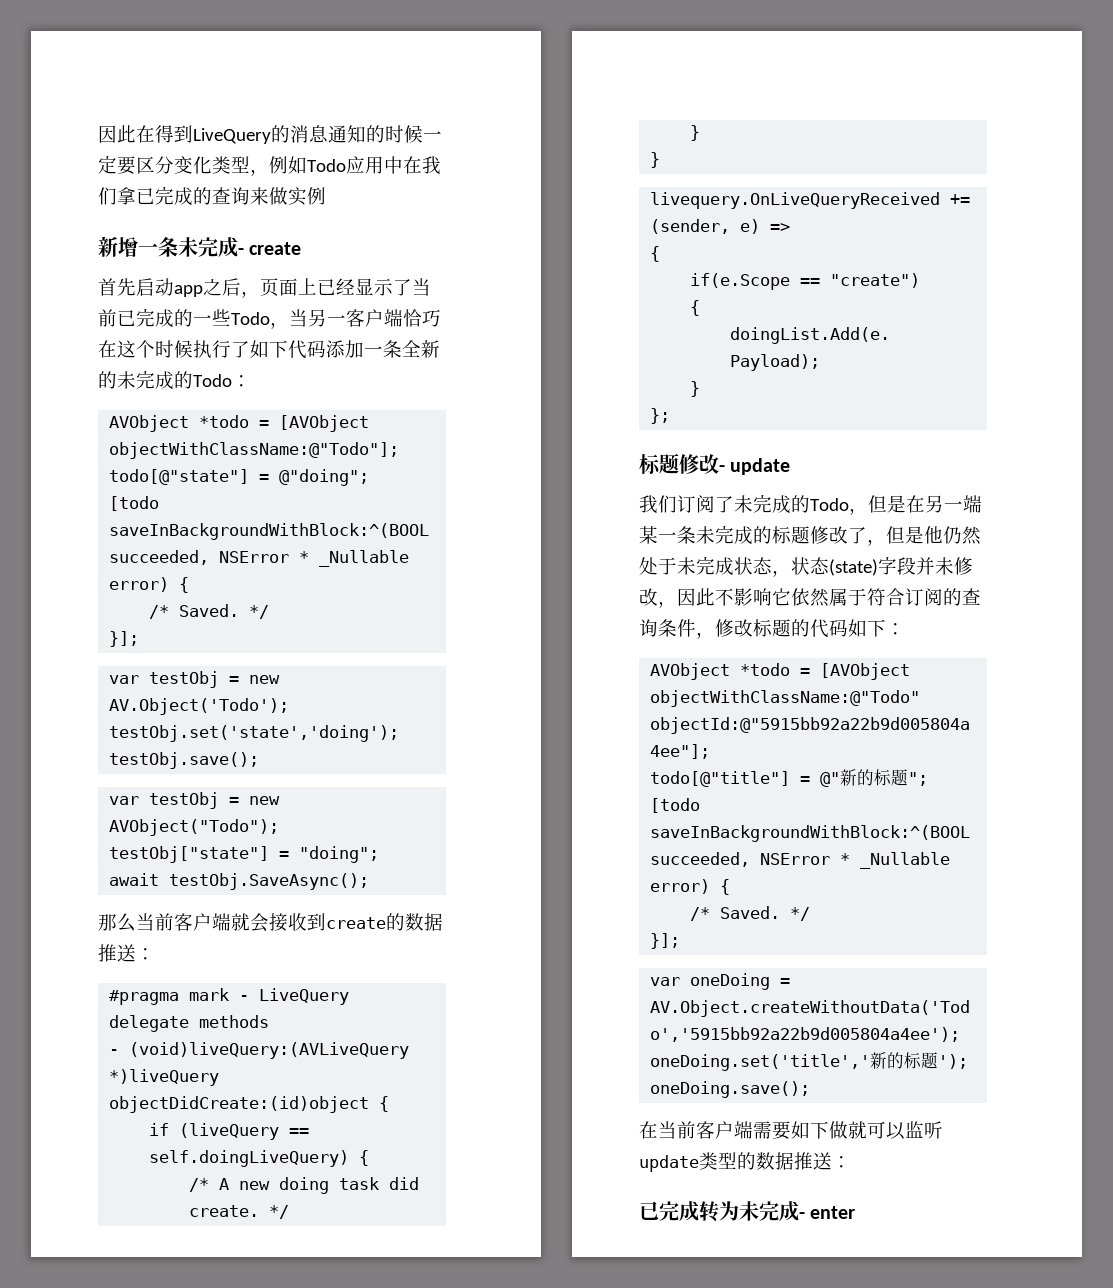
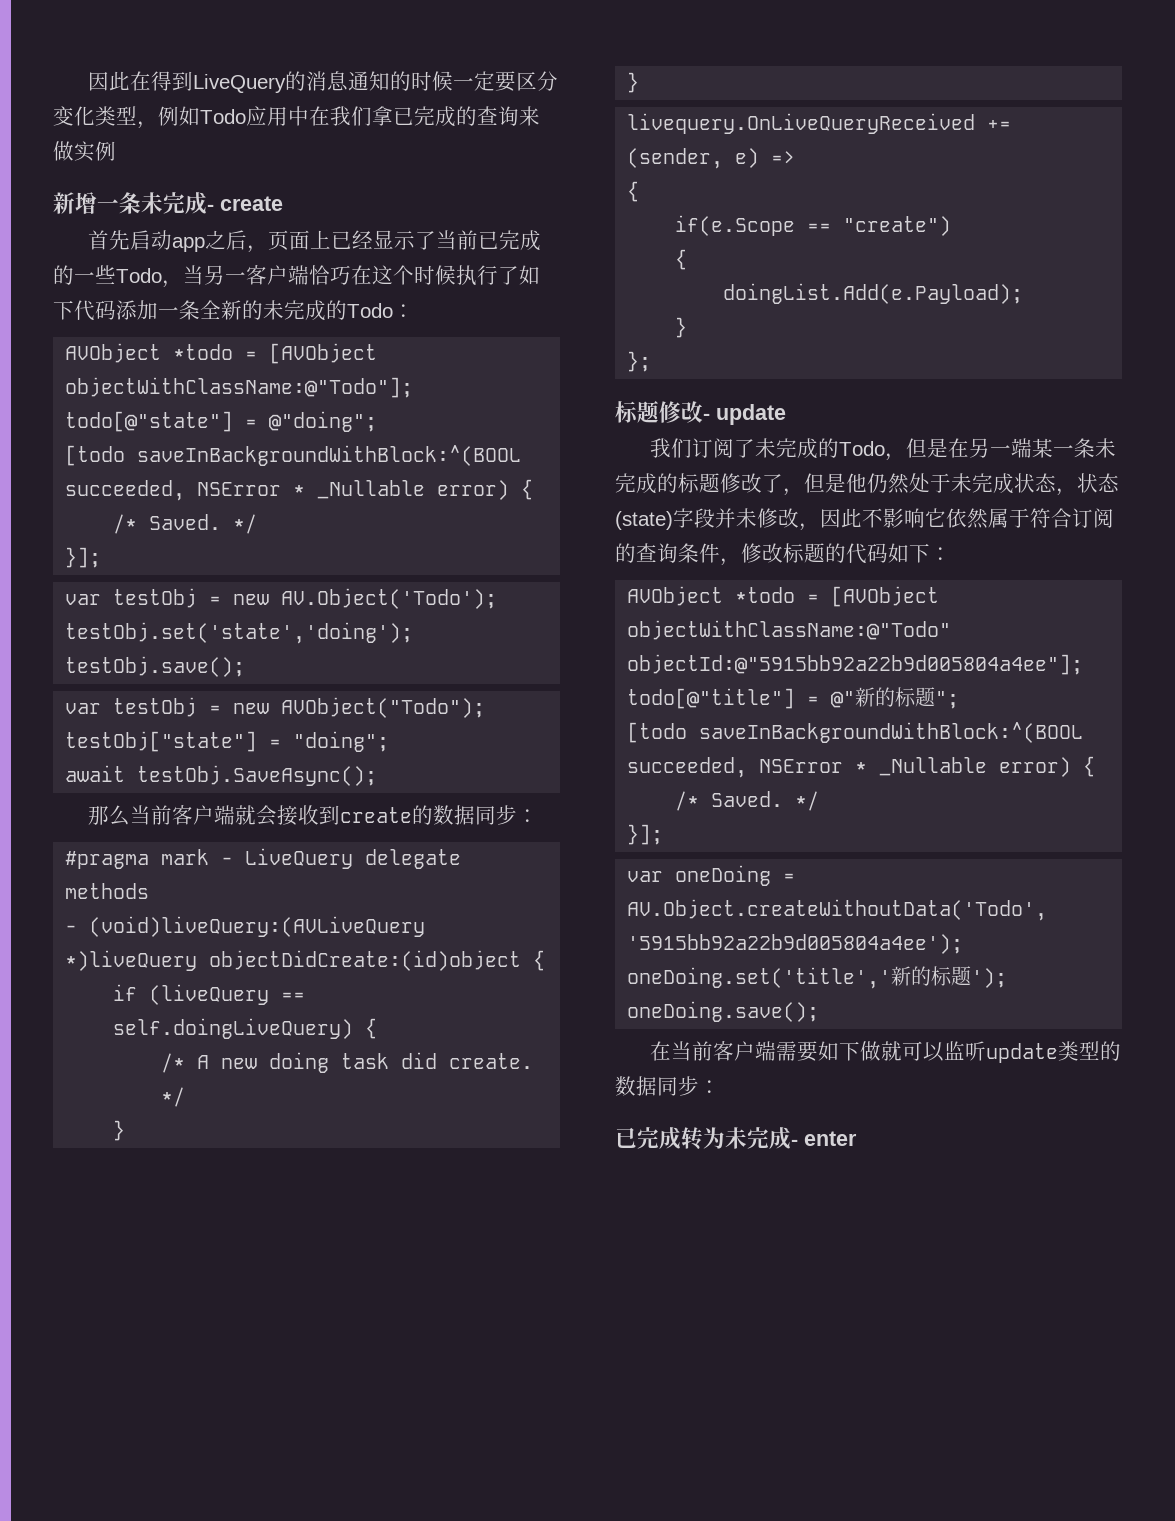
- 那么当前客户端就会接收到create的数据推送：
+ 那么当前客户端就会接收到create的数据同步：
- 在当前客户端需要如下做就可以监听update类型的数据推送：
+ 在当前客户端需要如下做就可以监听update类型的数据同步：

